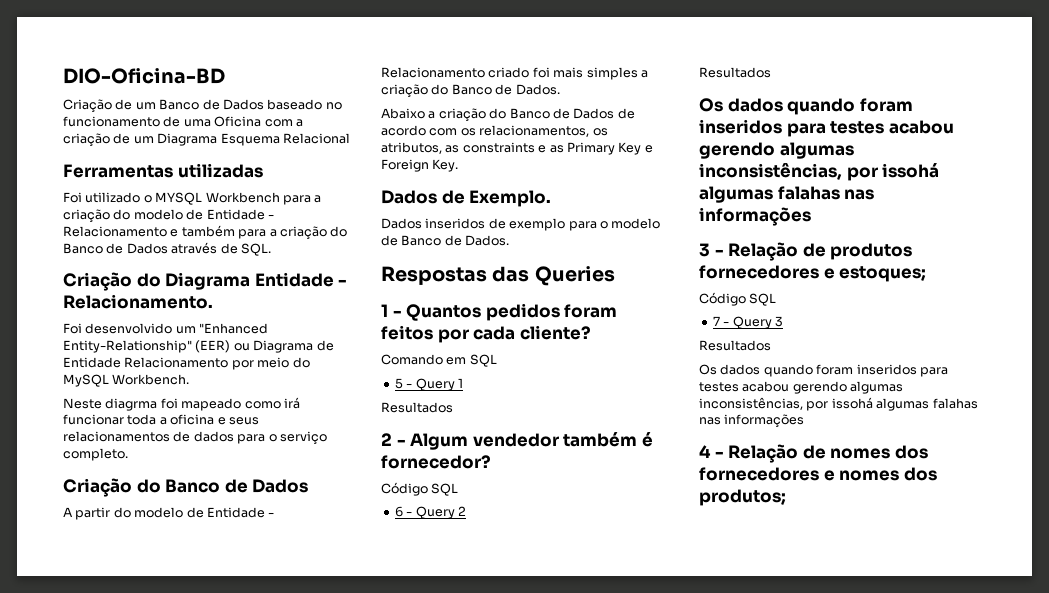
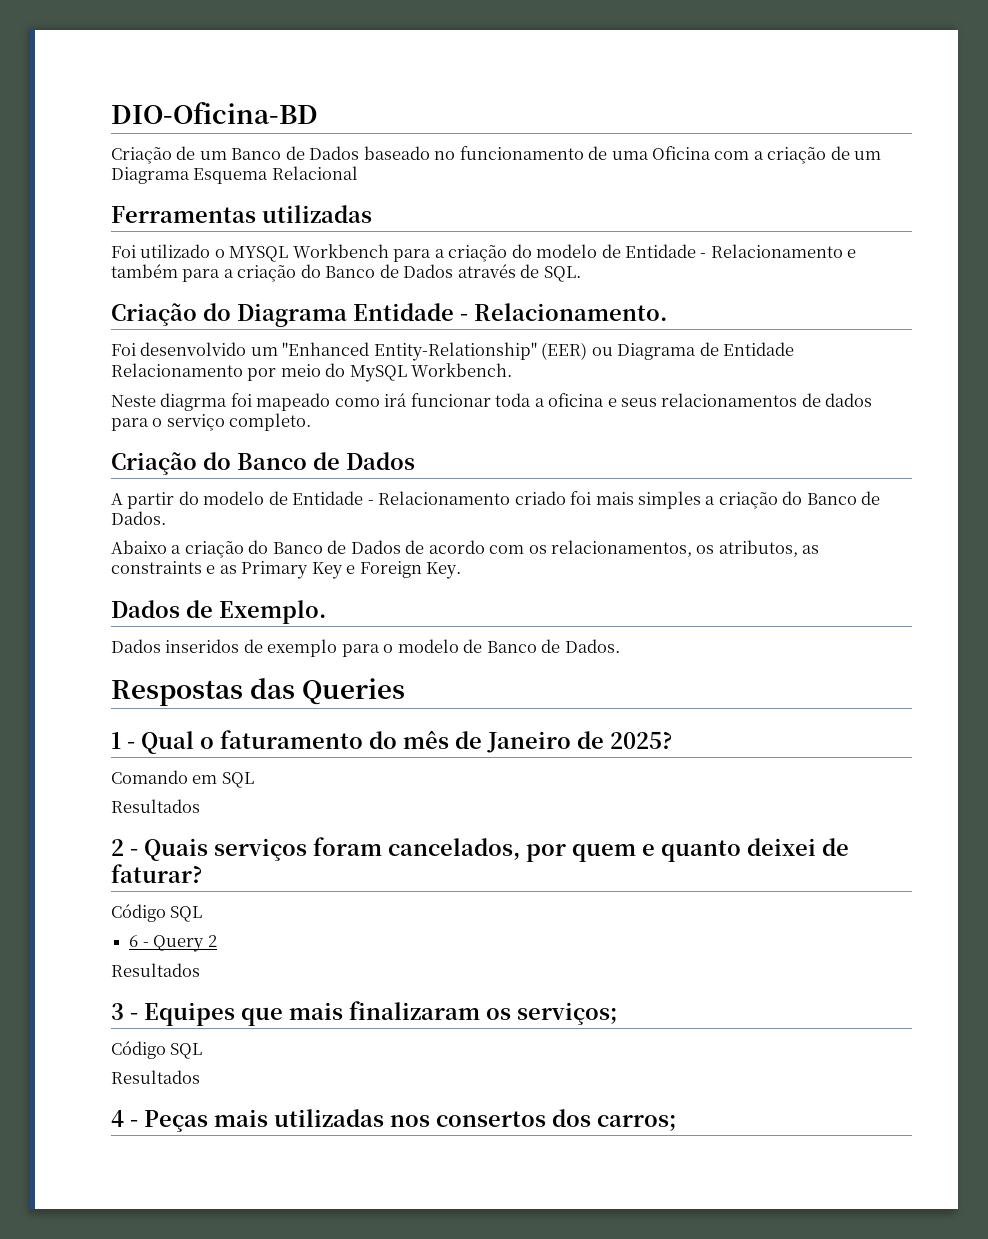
- 1 - Quantos pedidos foram feitos por cada cliente?
+ 1 - Qual o faturamento do mês de Janeiro de 2025?
- 5 - Query 1
- 2 - Algum vendedor também é fornecedor?
+ 2 - Quais serviços foram cancelados, por quem e quanto deixei de faturar?
  6 - Query 2
  Resultados
- Os dados quando foram inseridos para testes acabou gerendo algumas inconsistências, por issohá algumas falahas nas informações
- 3 - Relação de produtos fornecedores e estoques;
+ 3 - Equipes que mais finalizaram os serviços;
  Código SQL
- 7 - Query 3
  Resultados
- Os dados quando foram inseridos para testes acabou gerendo algumas inconsistências, por issohá algumas falahas nas informações
- 4 - Relação de nomes dos fornecedores e nomes dos produtos;
+ 4 - Peças mais utilizadas nos consertos dos carros;

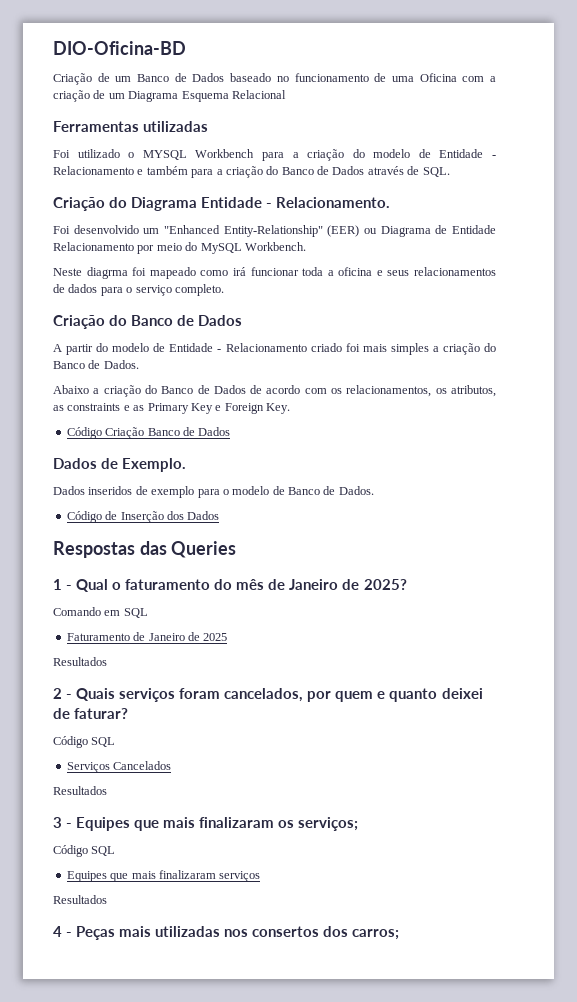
+ Código Criação Banco de Dados
+ Código de Inserção dos Dados
+ Faturamento de Janeiro de 2025
- 6 - Query 2
+ Serviços Cancelados
+ Equipes que mais finalizaram serviços

